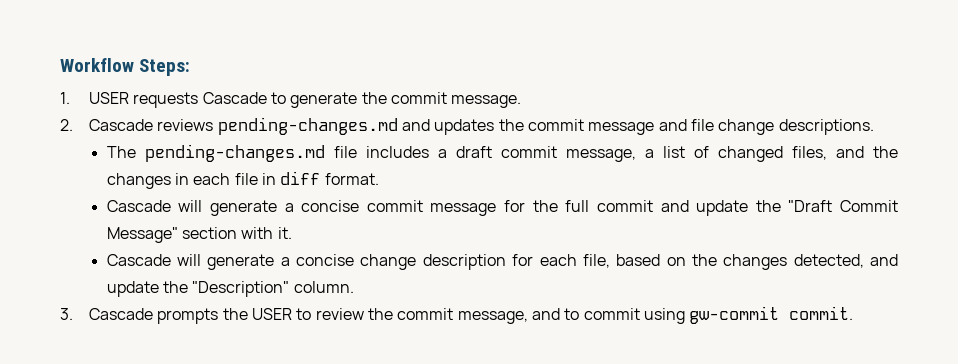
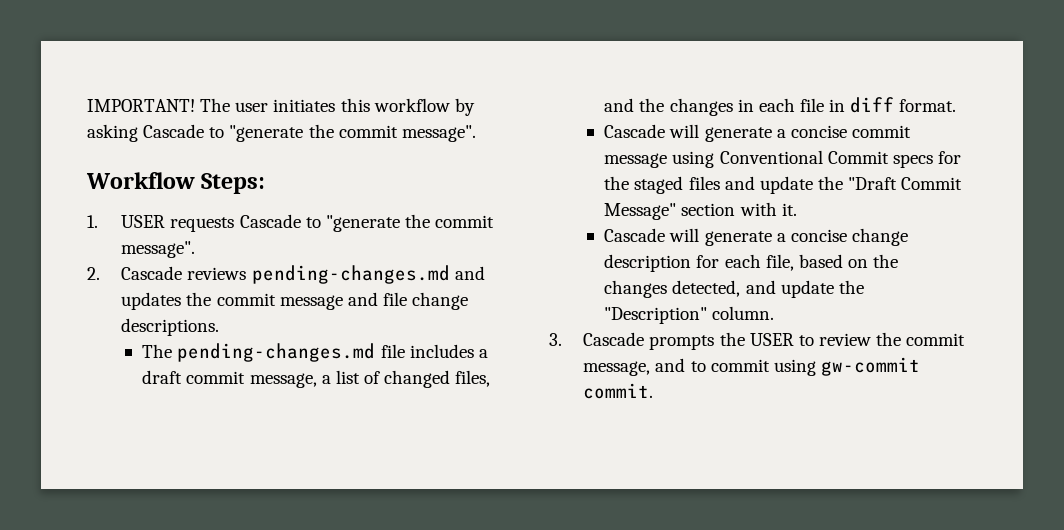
+ IMPORTANT! The user initiates this workflow by asking Cascade to "generate the commit message".
- 1. USER requests Cascade to generate the commit message.
+ 1. USER requests Cascade to "generate the commit message".
- Cascade will generate a concise commit message for the full commit and update the "Draft Commit Message" section with it.
+ Cascade will generate a concise commit message using Conventional Commit specs for the staged files and update the "Draft Commit Message" section with it.

